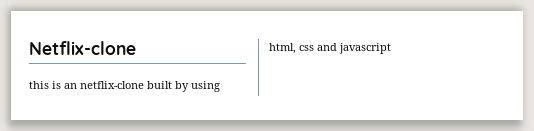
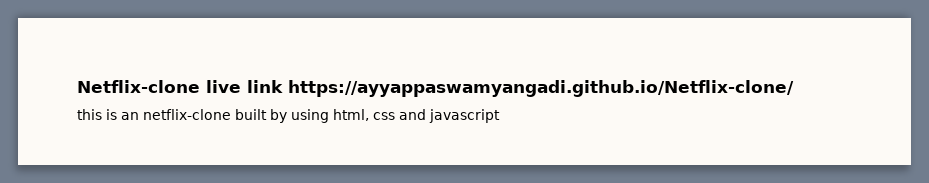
- Netflix-clone
+ Netflix-clone live link https://ayyappaswamyangadi.github.io/Netflix-clone/

